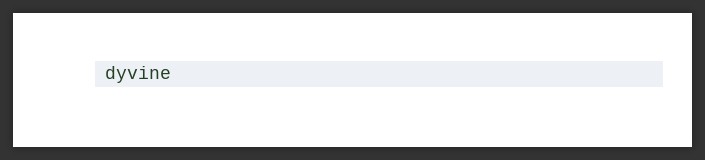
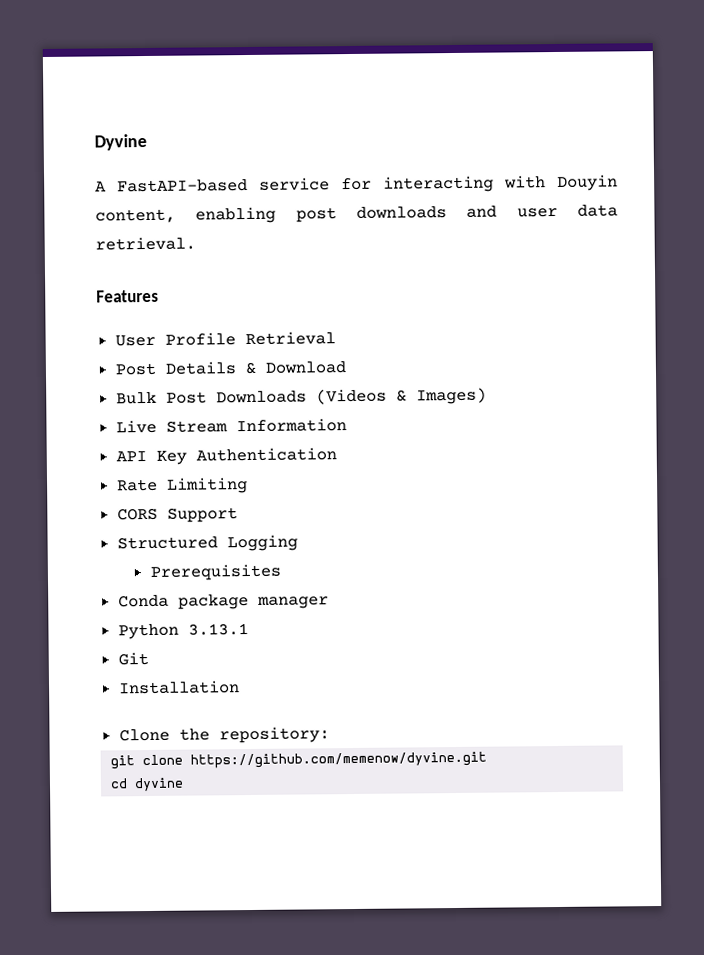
- dyvine
+ Dyvine
+ A FastAPI-based service for interacting with Douyin content, enabling post downloads and user data retrieval.
+ Features
+ User Profile Retrieval
+ Post Details & Download
+ Bulk Post Downloads (Videos & Images)
+ Live Stream Information
+ API Key Authentication
+ Rate Limiting
+ CORS Support
+ Structured Logging
+ Prerequisites
+ Conda package manager
+ Python 3.13.1
+ Git
+ Installation
+ Clone the repository:
+ git clone https://github.com/memenow/dyvine.git
+ cd dyvine

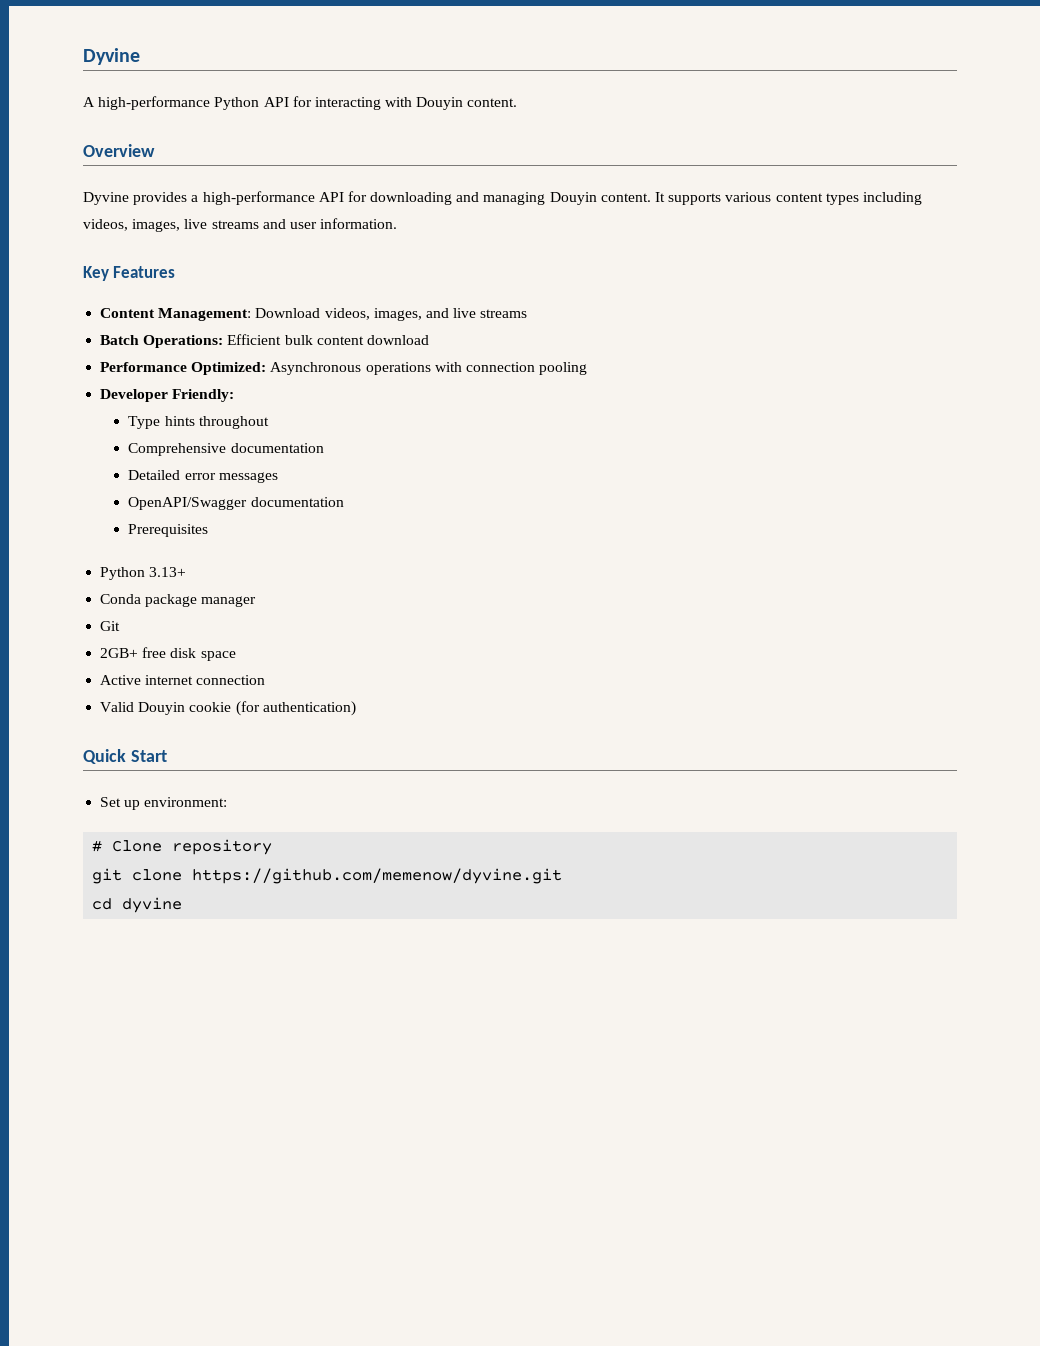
- A FastAPI-based service for interacting with Douyin content, enabling post downloads and user data retrieval.
- Features
- User Profile Retrieval
- Post Details & Download
- Bulk Post Downloads (Videos & Images)
- Live Stream Information
- API Key Authentication
- Rate Limiting
- CORS Support
- Structured Logging
+ A high-performance Python API for interacting with Douyin content.
+ Overview
+ Dyvine provides a high-performance API for downloading and managing Douyin content. It supports various content types including videos, images, live streams and user information.
+ Key Features
+ Content Management: Download videos, images, and live streams
+ Batch Operations: Efficient bulk content download
+ Performance Optimized: Asynchronous operations with connection pooling
+ Developer Friendly:
+ Type hints throughout
+ Comprehensive documentation
+ Detailed error messages
+ OpenAPI/Swagger documentation
+ Python 3.13+
- Python 3.13.1
- Installation
- Clone the repository:
+ 2GB+ free disk space
+ Active internet connection
+ Valid Douyin cookie (for authentication)
+ Quick Start
+ Set up environment:
+ # Clone repository

